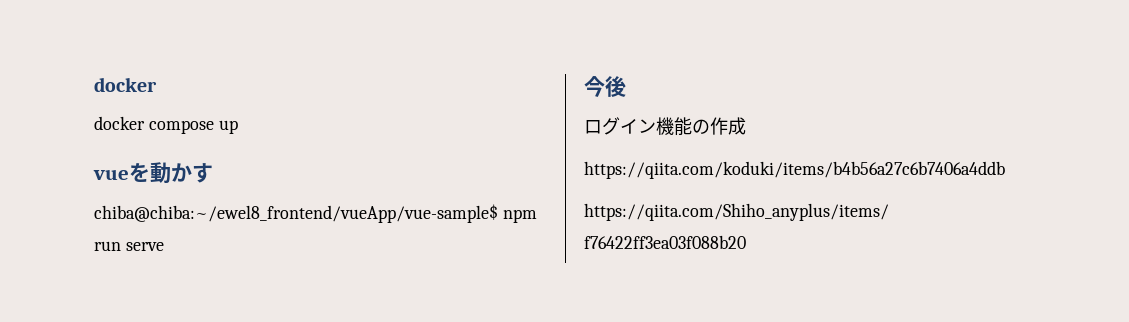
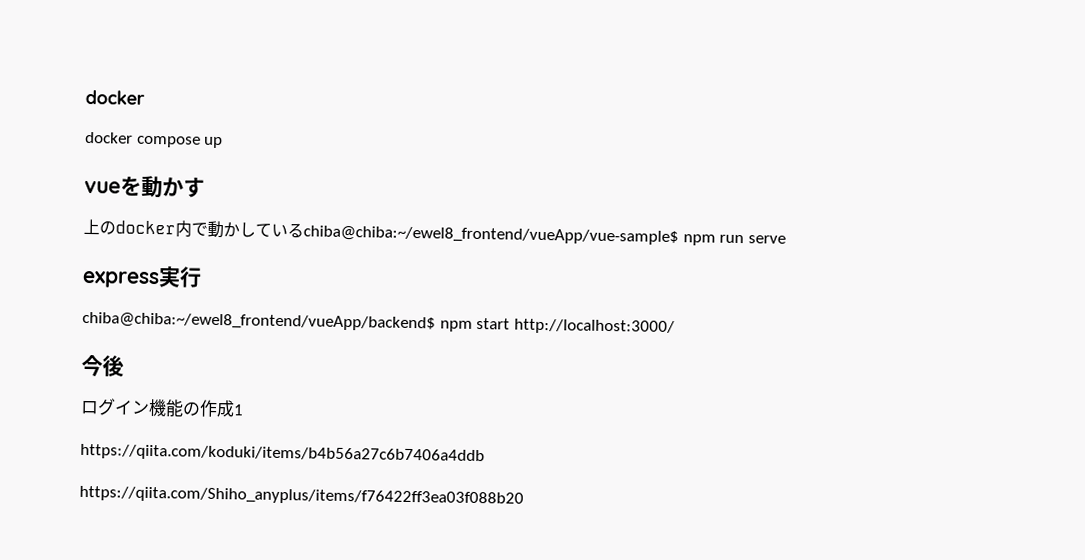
- chiba@chiba:~/ewel8_frontend/vueApp/vue-sample$ npm run serve
+ 上のdocker内で動かしているchiba@chiba:~/ewel8_frontend/vueApp/vue-sample$ npm run serve
+ express実行
+ chiba@chiba:~/ewel8_frontend/vueApp/backend$ npm start http://localhost:3000/
- ログイン機能の作成
+ ログイン機能の作成1

